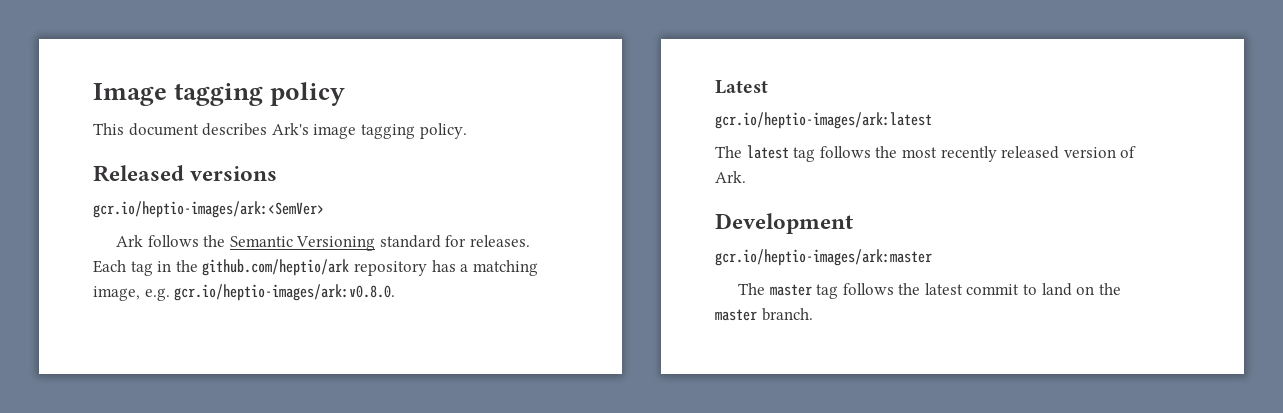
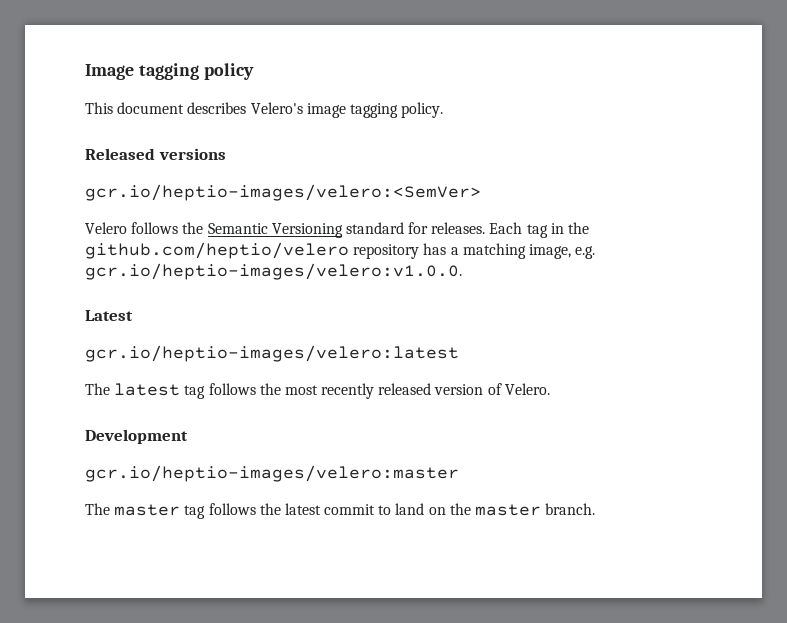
- This document describes Ark's image tagging policy.
+ This document describes Velero's image tagging policy.
- gcr.io/heptio-images/ark:<SemVer>
- Ark follows the Semantic Versioning standard for releases.
+ gcr.io/heptio-images/velero:<SemVer>
+ Velero follows the Semantic Versioning standard for releases.
- Each tag in the github.com/heptio/ark repository has a matching image, e.g. gcr.io/heptio-images/ark:v0.8.0.
+ Each tag in the github.com/heptio/velero repository has a matching image, e.g. gcr.io/heptio-images/velero:v1.0.0.
- gcr.io/heptio-images/ark:latest
+ gcr.io/heptio-images/velero:latest
- The latest tag follows the most recently released version of Ark.
+ The latest tag follows the most recently released version of Velero.
- gcr.io/heptio-images/ark:master
+ gcr.io/heptio-images/velero:master

